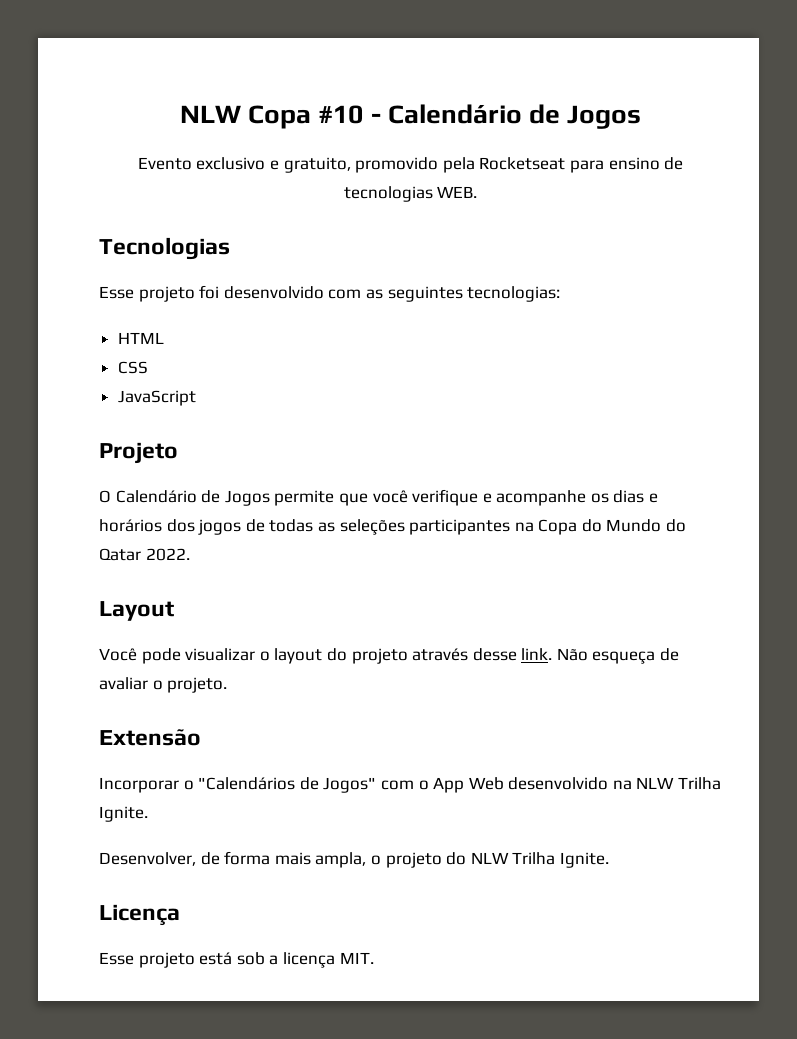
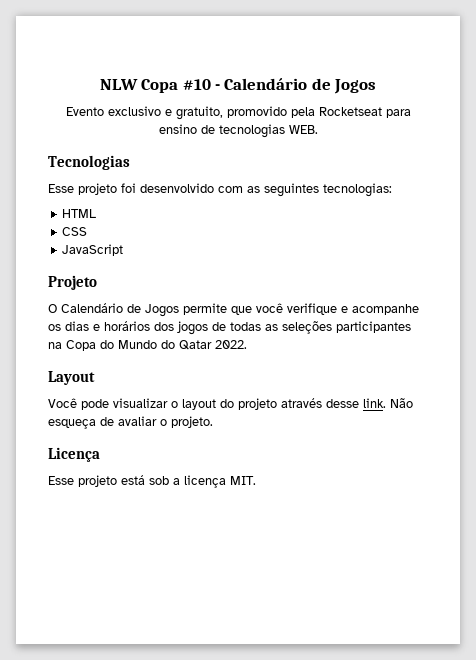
- Extensão
- Incorporar o "Calendários de Jogos" com o App Web desenvolvido na NLW Trilha Ignite.
- Desenvolver, de forma mais ampla, o projeto do NLW Trilha Ignite.

